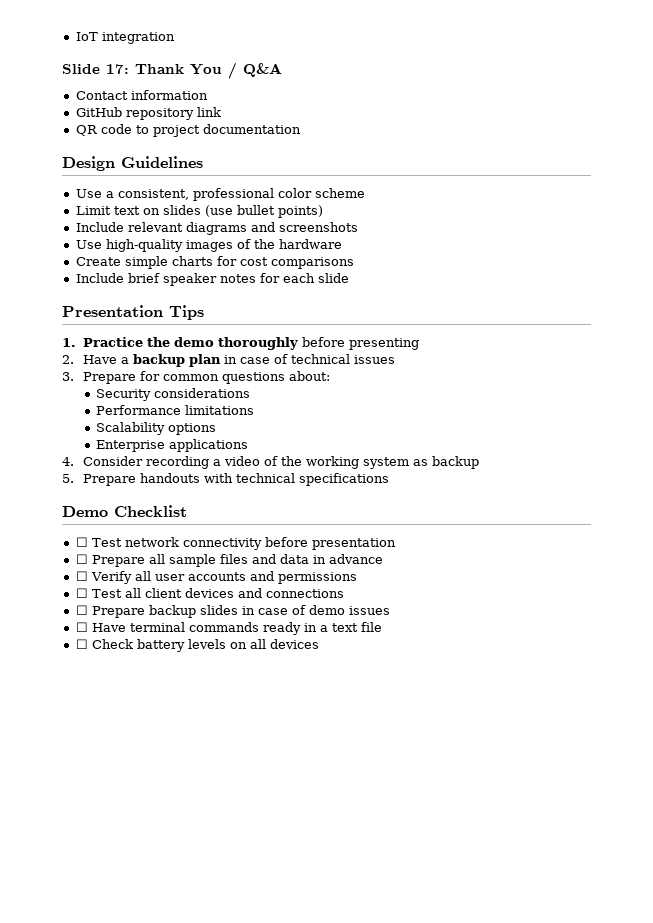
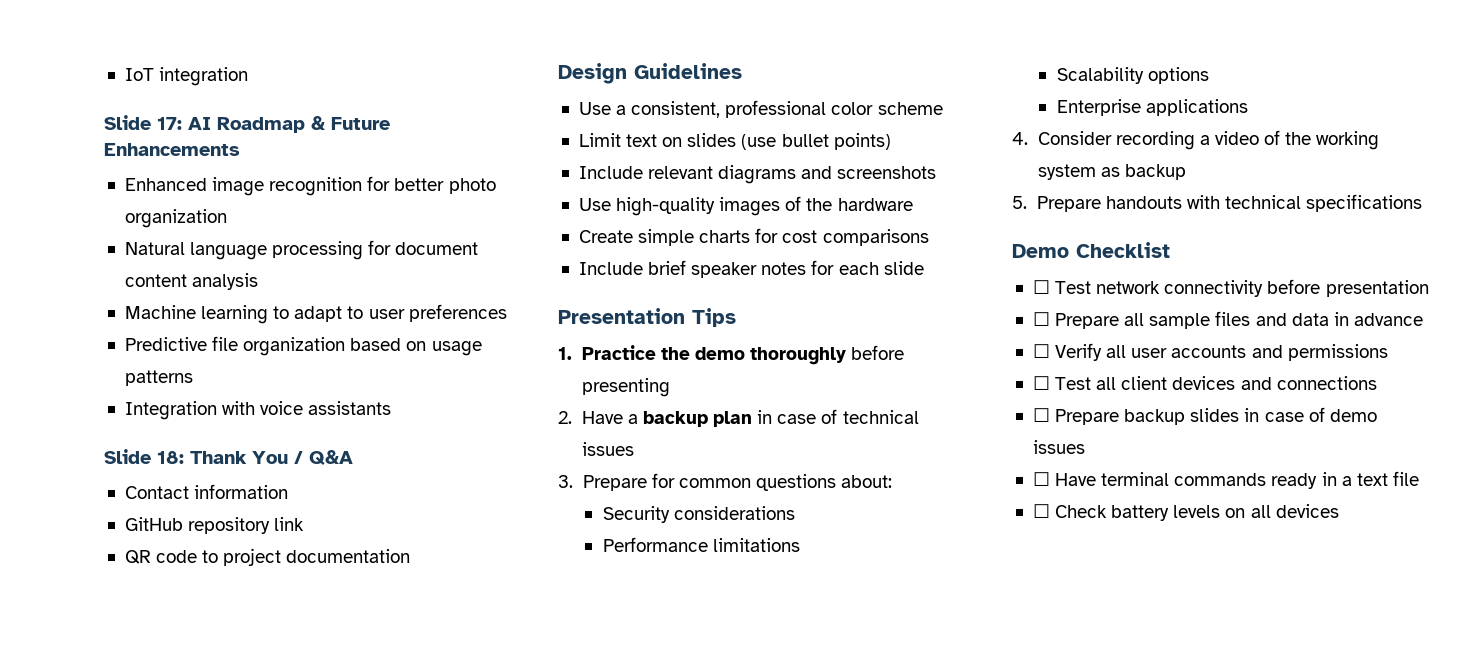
- Slide 17: Thank You / Q&A
+ Slide 17: AI Roadmap & Future Enhancements
+ Enhanced image recognition for better photo organization
+ Natural language processing for document content analysis
+ Machine learning to adapt to user preferences
+ Predictive file organization based on usage patterns
+ Integration with voice assistants
+ Slide 18: Thank You / Q&A

